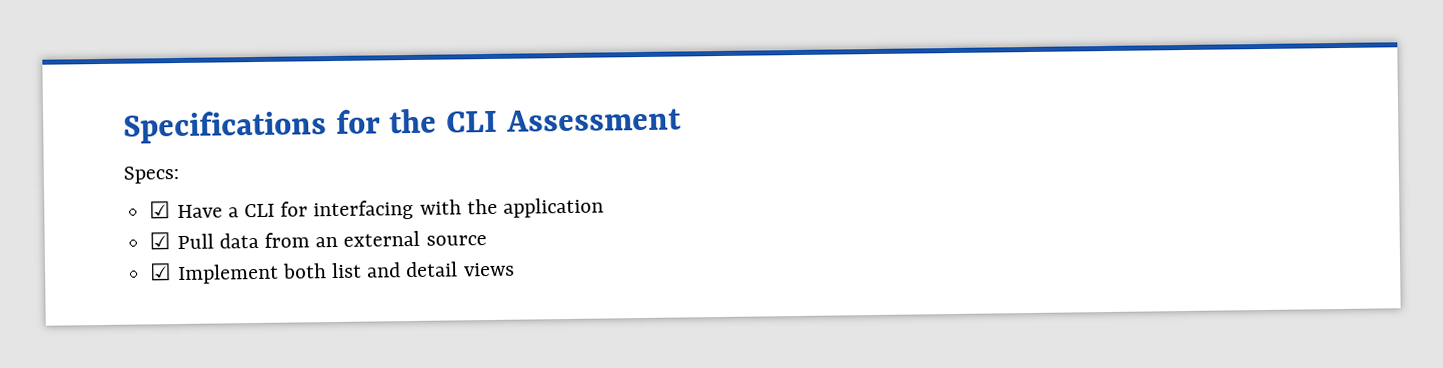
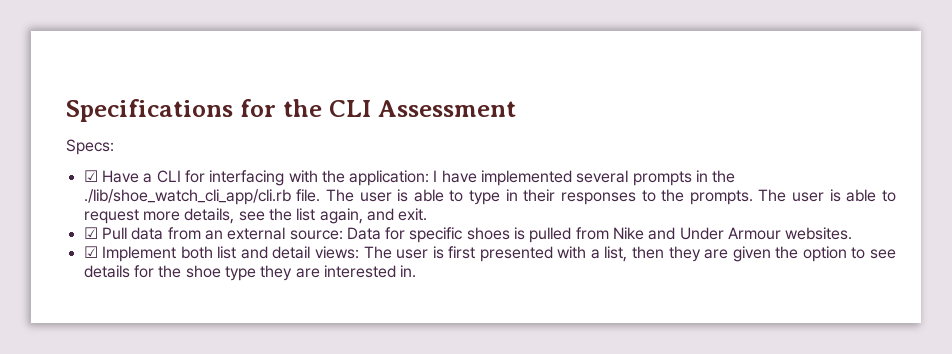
- ☑ Have a CLI for interfacing with the application
+ ☑ Have a CLI for interfacing with the application: I have implemented several prompts in the ./lib/shoe_watch_cli_app/cli.rb file. The user is able to type in their responses to the prompts. The user is able to request more details, see the list again, and exit.
- ☑ Pull data from an external source
+ ☑ Pull data from an external source: Data for specific shoes is pulled from Nike and Under Armour websites.
- ☑ Implement both list and detail views
+ ☑ Implement both list and detail views: The user is first presented with a list, then they are given the option to see details for the shoe type they are interested in.

